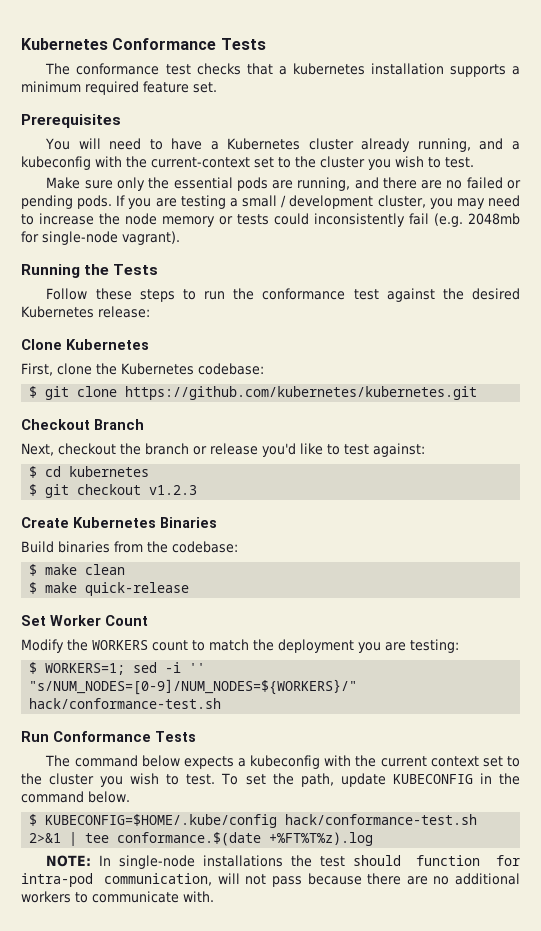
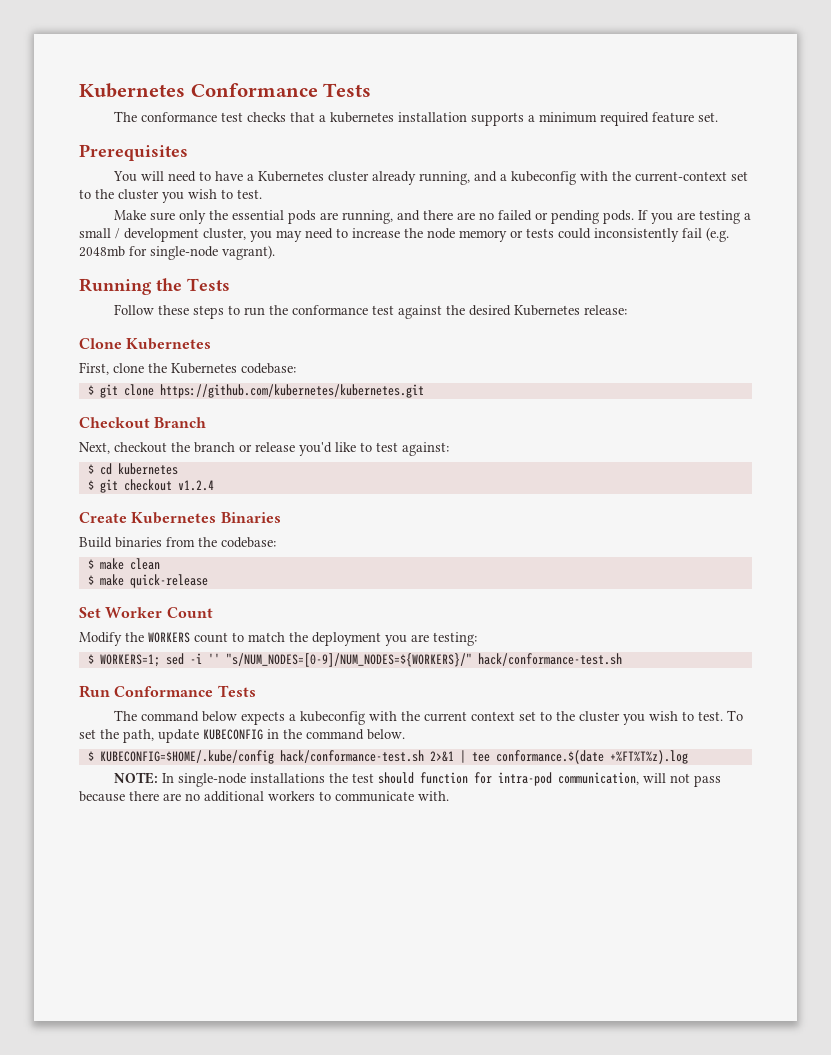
- $ git checkout v1.2.3
+ $ git checkout v1.2.4

